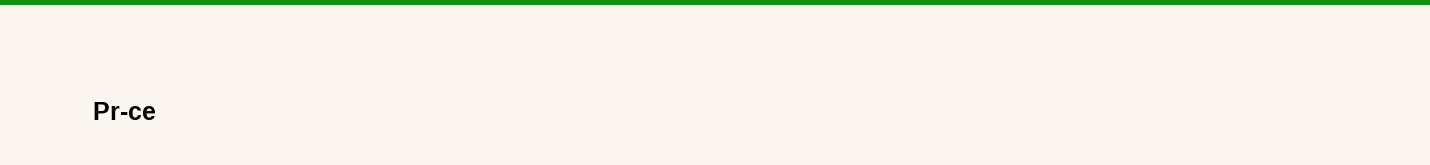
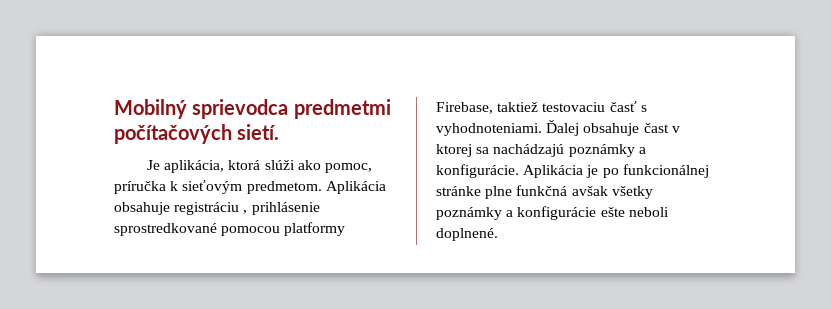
- Pr-ce
+ Mobilný sprievodca predmetmi počítačových sietí.
+ Je aplikácia, ktorá slúži ako pomoc, príručka k sieťovým predmetom. Aplikácia obsahuje registráciu , prihlásenie sprostredkované pomocou platformy Firebase, taktiež testovaciu časť s vyhodnoteniami. Ďalej obsahuje čast v ktorej sa nachádzajú poznámky a konfigurácie. Aplikácia je po funkcionálnej stránke plne funkčná avšak všetky poznámky a konfigurácie ešte neboli doplnené.

